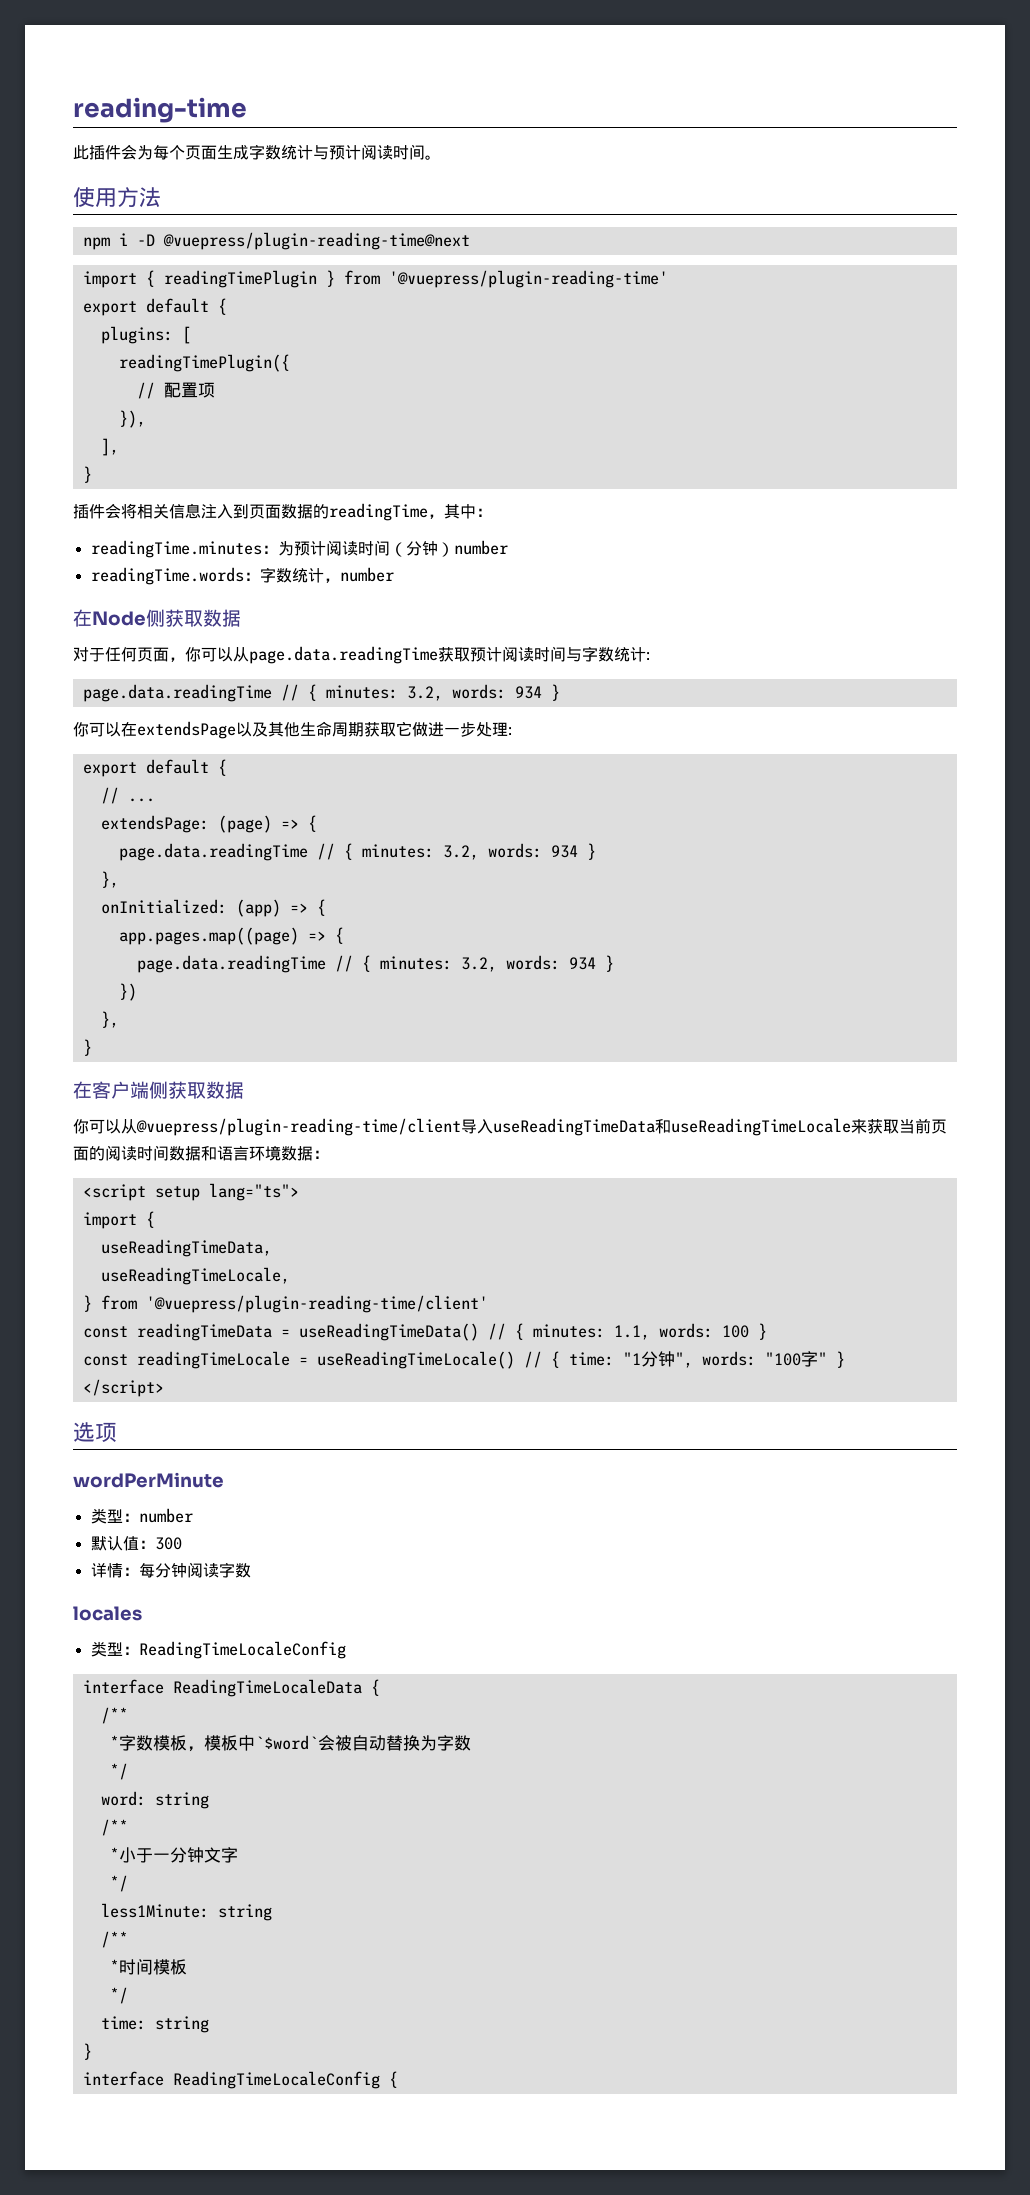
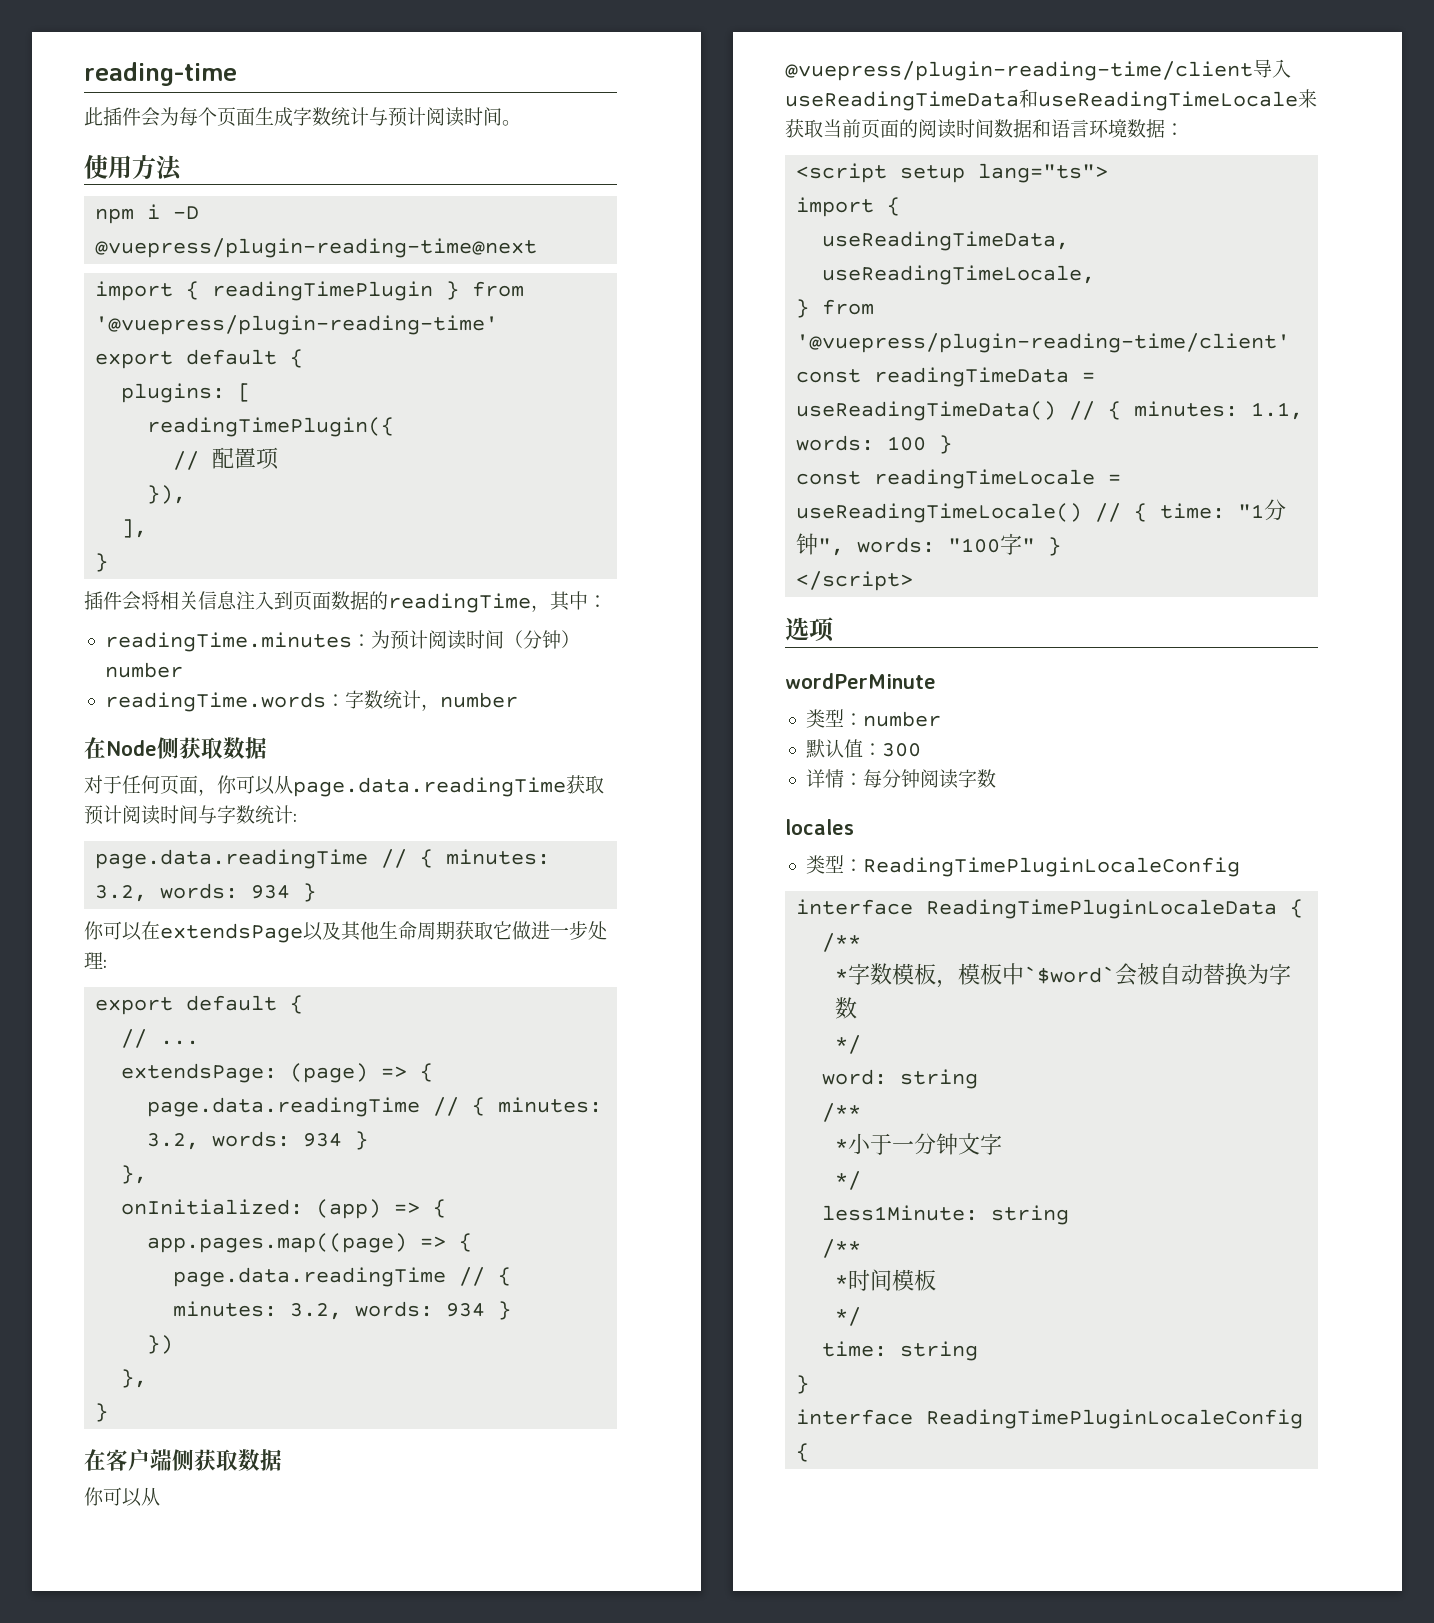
- 类型：ReadingTimeLocaleConfig
- interface ReadingTimeLocaleData {
+ 类型：ReadingTimePluginLocaleConfig
+ interface ReadingTimePluginLocaleData {
- interface ReadingTimeLocaleConfig {
+ interface ReadingTimePluginLocaleConfig {

